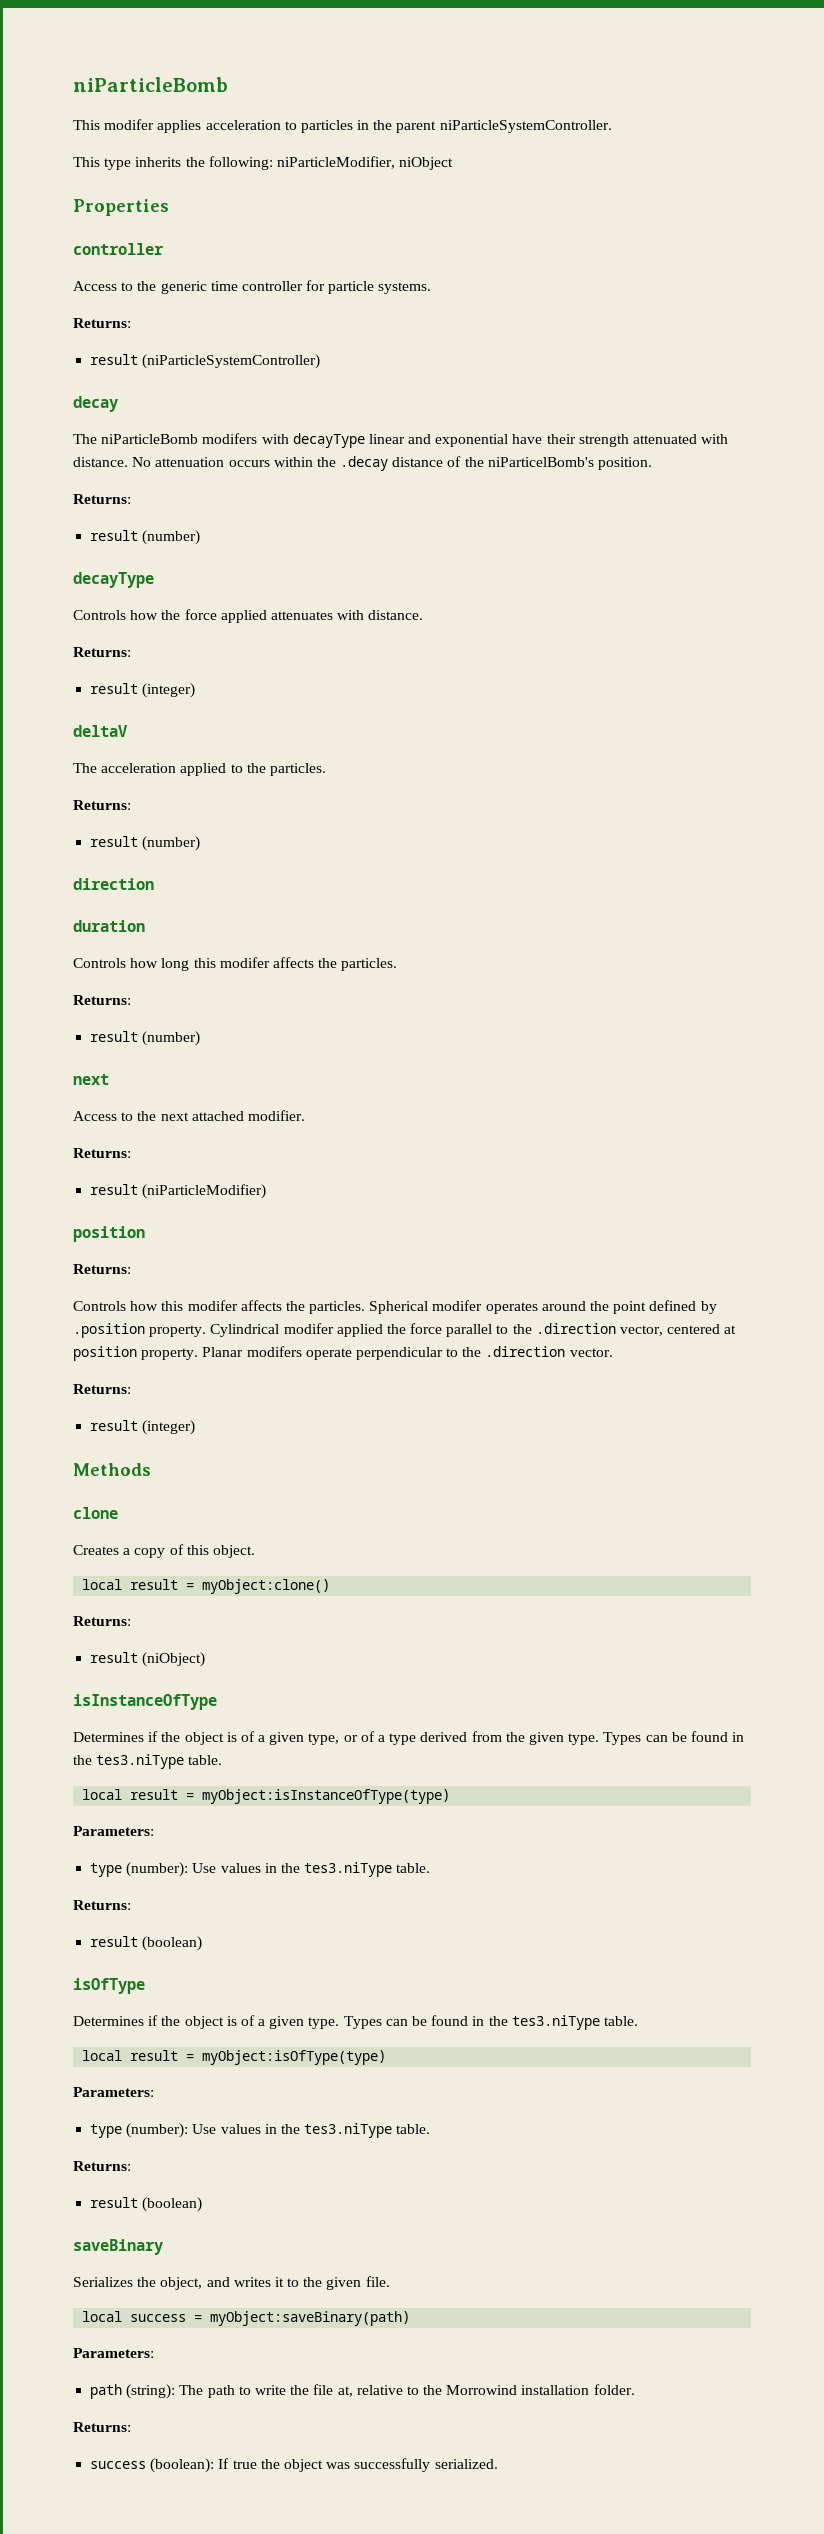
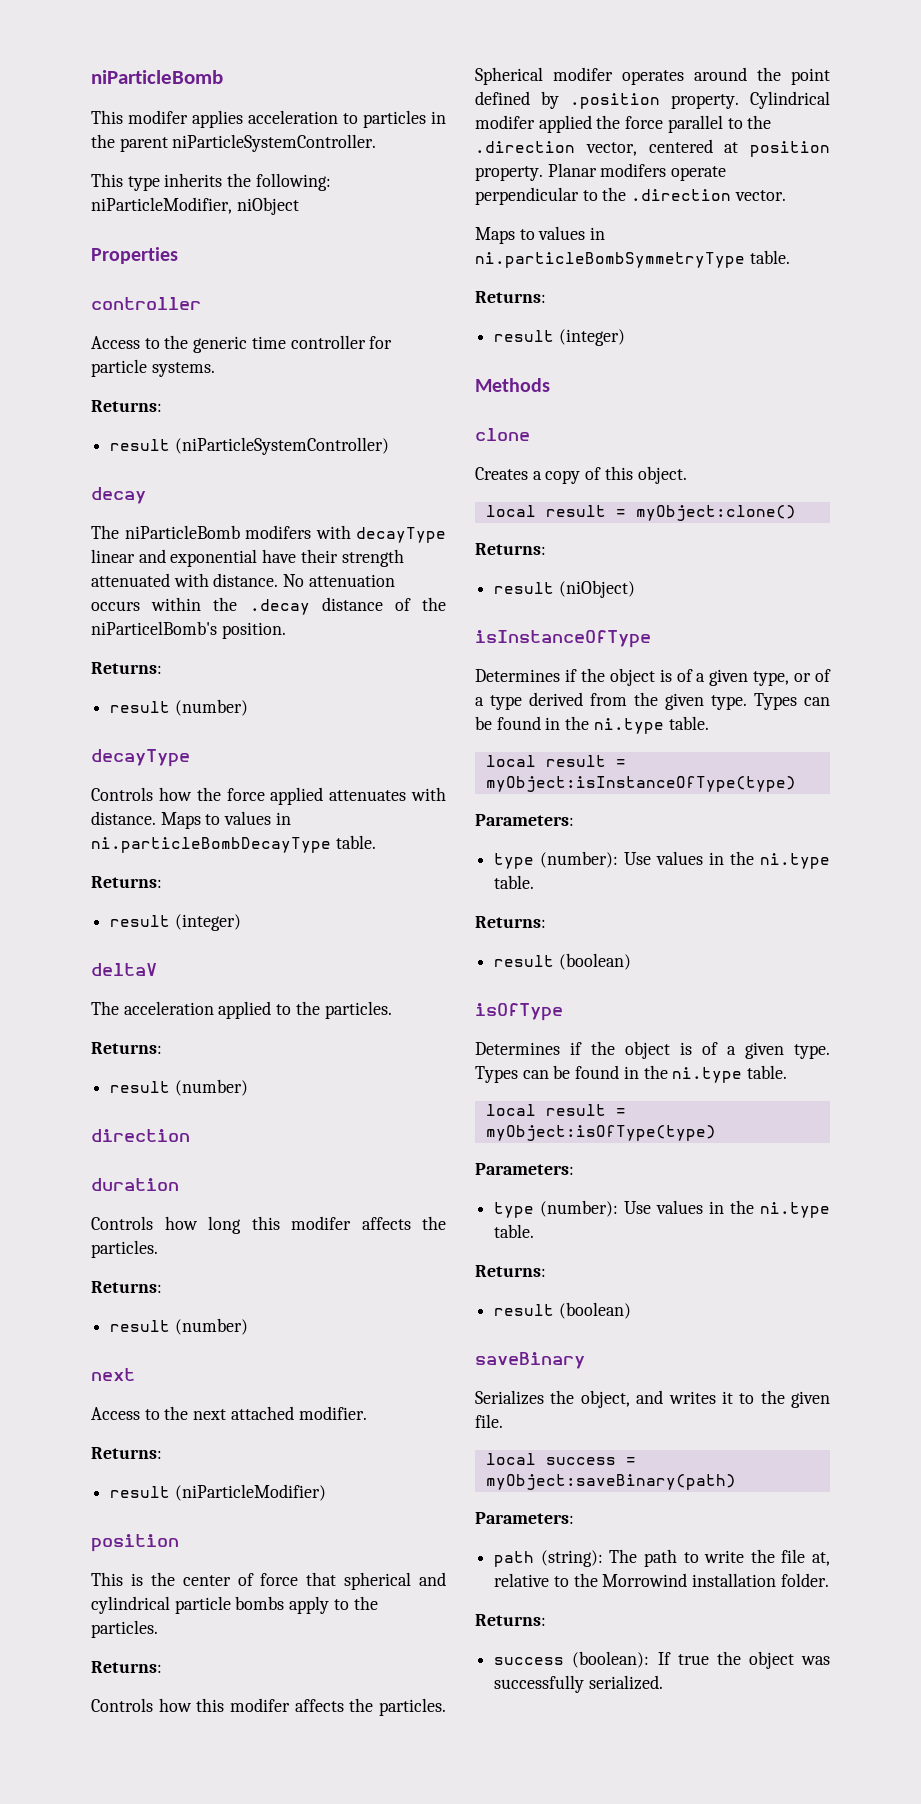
+ Maps to values in ni.particleBombDecayType table.
+ This is the center of force that spherical and cylindrical particle bombs apply to the particles.
+ Maps to values in ni.particleBombSymmetryType table.
- Determines if the object is of a given type, or of a type derived from the given type. Types can be found in the tes3.niType table.
+ Determines if the object is of a given type, or of a type derived from the given type. Types can be found in the ni.type table.
  local result = myObject:isInstanceOfType(type)
  Parameters:
- type (number): Use values in the tes3.niType table.
+ type (number): Use values in the ni.type table.
- Determines if the object is of a given type. Types can be found in the tes3.niType table.
+ Determines if the object is of a given type. Types can be found in the ni.type table.
  local result = myObject:isOfType(type)
  Parameters:
- type (number): Use values in the tes3.niType table.
+ type (number): Use values in the ni.type table.

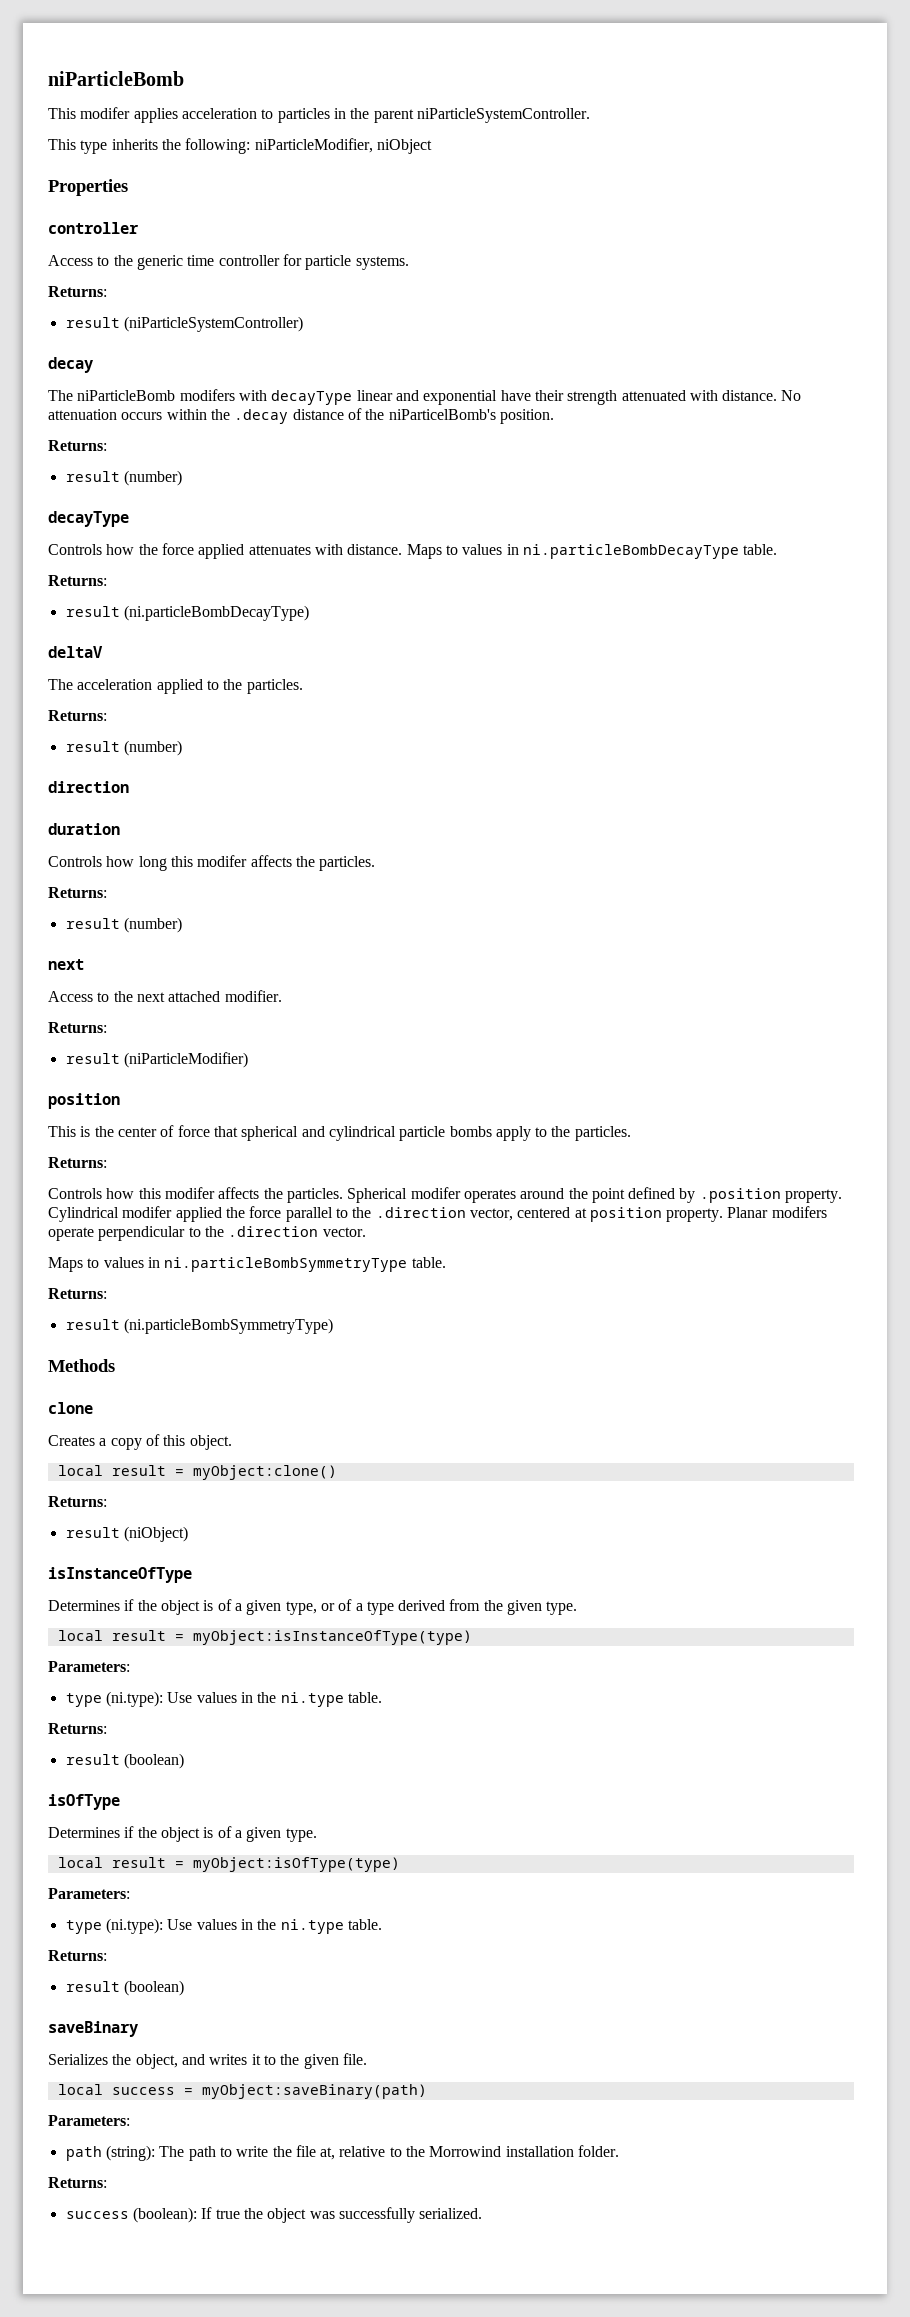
  Maps to values in ni.particleBombDecayType table.
  Returns:
- result (integer)
+ result (ni.particleBombDecayType)
  Maps to values in ni.particleBombSymmetryType table.
  Returns:
- result (integer)
+ result (ni.particleBombSymmetryType)
- Determines if the object is of a given type, or of a type derived from the given type. Types can be found in the ni.type table.
+ Determines if the object is of a given type, or of a type derived from the given type.
  local result = myObject:isInstanceOfType(type)
  Parameters:
- type (number): Use values in the ni.type table.
+ type (ni.type): Use values in the ni.type table.
- Determines if the object is of a given type. Types can be found in the ni.type table.
+ Determines if the object is of a given type.
  local result = myObject:isOfType(type)
  Parameters:
- type (number): Use values in the ni.type table.
+ type (ni.type): Use values in the ni.type table.

